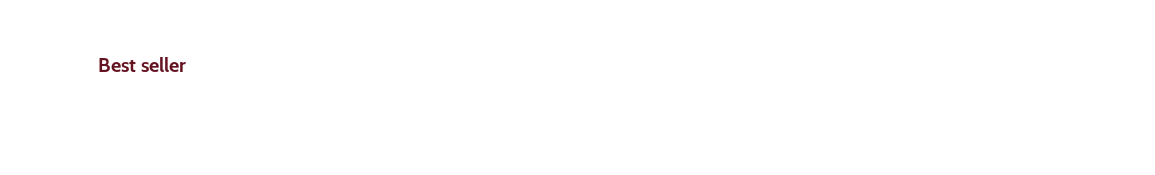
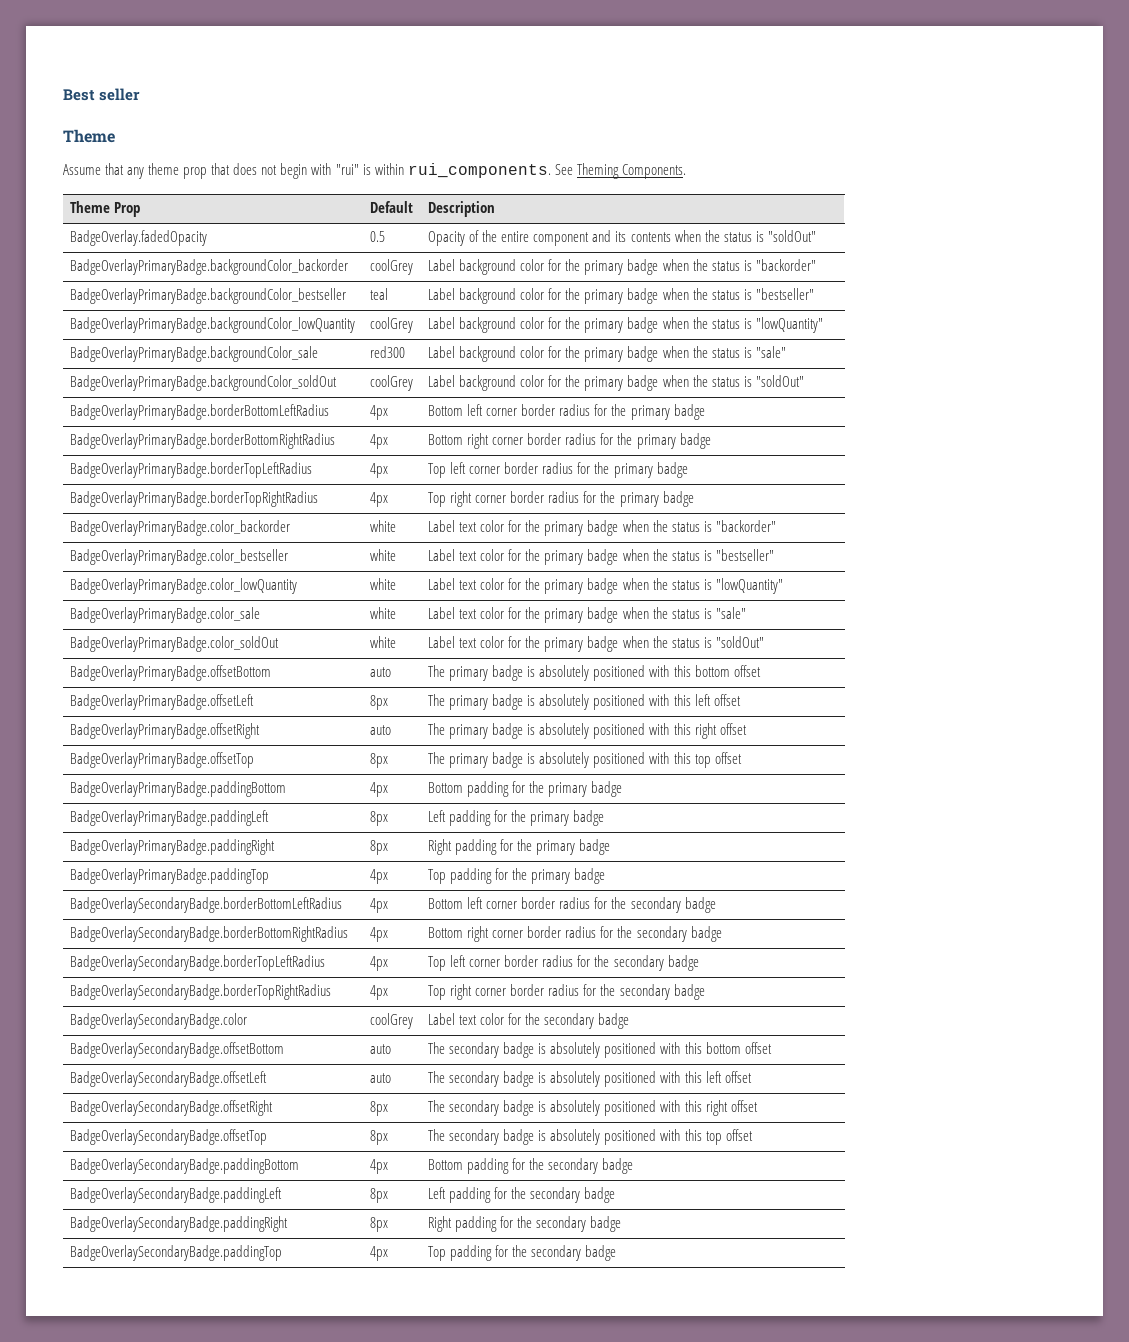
  Best seller
+ Theme
+ Assume that any theme prop that does not begin with "rui" is within rui_components. See Theming Components.
+ Theme Prop | Default | Description
+ BadgeOverlay.fadedOpacity | 0.5 | Opacity of the entire component and its contents when the status is "soldOut"
+ BadgeOverlayPrimaryBadge.backgroundColor_backorder | coolGrey | Label background color for the primary badge when the status is "backorder"
+ BadgeOverlayPrimaryBadge.backgroundColor_bestseller | teal | Label background color for the primary badge when the status is "bestseller"
+ BadgeOverlayPrimaryBadge.backgroundColor_lowQuantity | coolGrey | Label background color for the primary badge when the status is "lowQuantity"
+ BadgeOverlayPrimaryBadge.backgroundColor_sale | red300 | Label background color for the primary badge when the status is "sale"
+ BadgeOverlayPrimaryBadge.backgroundColor_soldOut | coolGrey | Label background color for the primary badge when the status is "soldOut"
+ BadgeOverlayPrimaryBadge.borderBottomLeftRadius | 4px | Bottom left corner border radius for the primary badge
+ BadgeOverlayPrimaryBadge.borderBottomRightRadius | 4px | Bottom right corner border radius for the primary badge
+ BadgeOverlayPrimaryBadge.borderTopLeftRadius | 4px | Top left corner border radius for the primary badge
+ BadgeOverlayPrimaryBadge.borderTopRightRadius | 4px | Top right corner border radius for the primary badge
+ BadgeOverlayPrimaryBadge.color_backorder | white | Label text color for the primary badge when the status is "backorder"
+ BadgeOverlayPrimaryBadge.color_bestseller | white | Label text color for the primary badge when the status is "bestseller"
+ BadgeOverlayPrimaryBadge.color_lowQuantity | white | Label text color for the primary badge when the status is "lowQuantity"
+ BadgeOverlayPrimaryBadge.color_sale | white | Label text color for the primary badge when the status is "sale"
+ BadgeOverlayPrimaryBadge.color_soldOut | white | Label text color for the primary badge when the status is "soldOut"
+ BadgeOverlayPrimaryBadge.offsetBottom | auto | The primary badge is absolutely positioned with this bottom offset
+ BadgeOverlayPrimaryBadge.offsetLeft | 8px | The primary badge is absolutely positioned with this left offset
+ BadgeOverlayPrimaryBadge.offsetRight | auto | The primary badge is absolutely positioned with this right offset
+ BadgeOverlayPrimaryBadge.offsetTop | 8px | The primary badge is absolutely positioned with this top offset
+ BadgeOverlayPrimaryBadge.paddingBottom | 4px | Bottom padding for the primary badge
+ BadgeOverlayPrimaryBadge.paddingLeft | 8px | Left padding for the primary badge
+ BadgeOverlayPrimaryBadge.paddingRight | 8px | Right padding for the primary badge
+ BadgeOverlayPrimaryBadge.paddingTop | 4px | Top padding for the primary badge
+ BadgeOverlaySecondaryBadge.borderBottomLeftRadius | 4px | Bottom left corner border radius for the secondary badge
+ BadgeOverlaySecondaryBadge.borderBottomRightRadius | 4px | Bottom right corner border radius for the secondary badge
+ BadgeOverlaySecondaryBadge.borderTopLeftRadius | 4px | Top left corner border radius for the secondary badge
+ BadgeOverlaySecondaryBadge.borderTopRightRadius | 4px | Top right corner border radius for the secondary badge
+ BadgeOverlaySecondaryBadge.color | coolGrey | Label text color for the secondary badge
+ BadgeOverlaySecondaryBadge.offsetBottom | auto | The secondary badge is absolutely positioned with this bottom offset
+ BadgeOverlaySecondaryBadge.offsetLeft | auto | The secondary badge is absolutely positioned with this left offset
+ BadgeOverlaySecondaryBadge.offsetRight | 8px | The secondary badge is absolutely positioned with this right offset
+ BadgeOverlaySecondaryBadge.offsetTop | 8px | The secondary badge is absolutely positioned with this top offset
+ BadgeOverlaySecondaryBadge.paddingBottom | 4px | Bottom padding for the secondary badge
+ BadgeOverlaySecondaryBadge.paddingLeft | 8px | Left padding for the secondary badge
+ BadgeOverlaySecondaryBadge.paddingRight | 8px | Right padding for the secondary badge
+ BadgeOverlaySecondaryBadge.paddingTop | 4px | Top padding for the secondary badge

